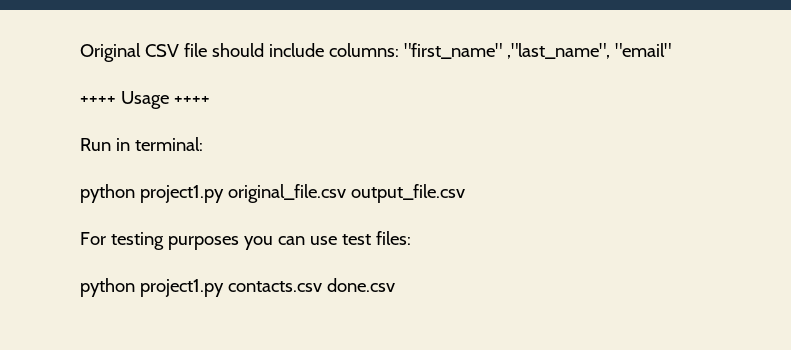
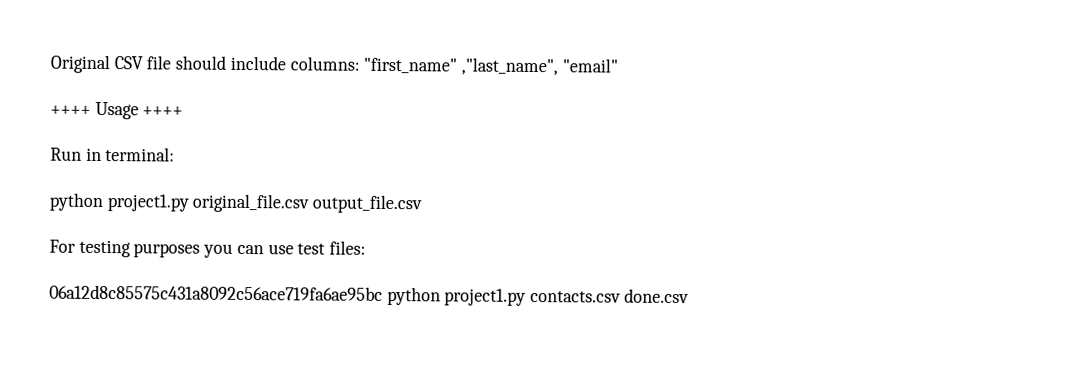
- python project1.py contacts.csv done.csv
+ 06a12d8c85575c431a8092c56ace719fa6ae95bc python project1.py contacts.csv done.csv

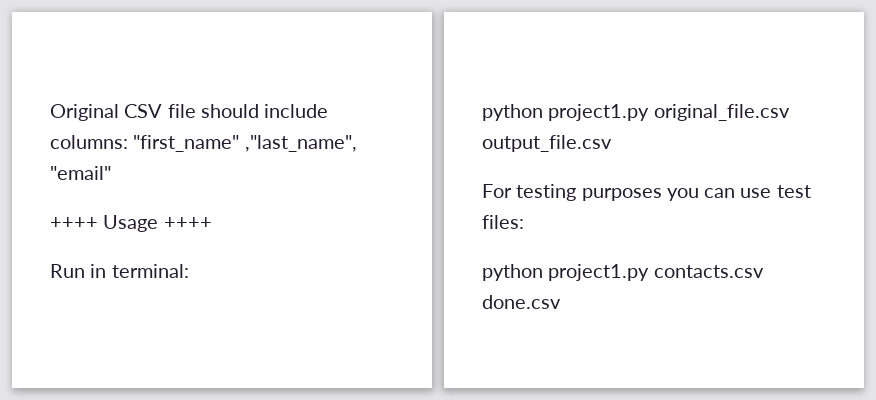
- 06a12d8c85575c431a8092c56ace719fa6ae95bc python project1.py contacts.csv done.csv
+ python project1.py contacts.csv done.csv

